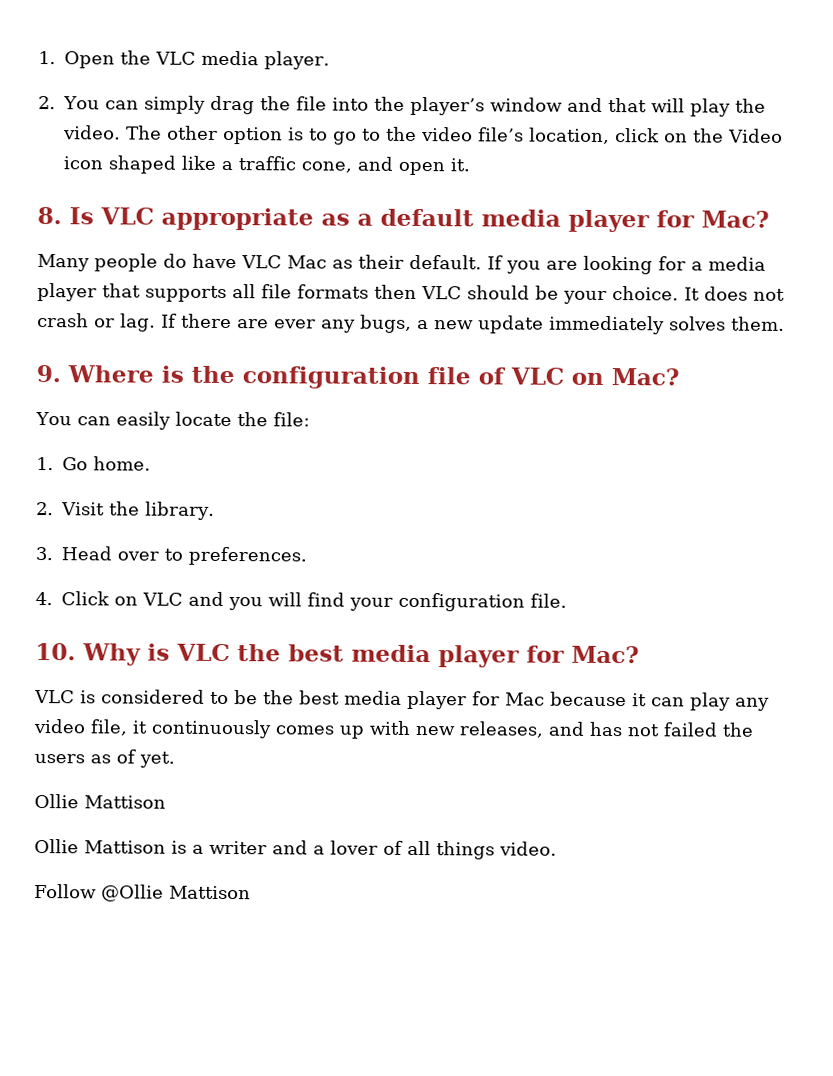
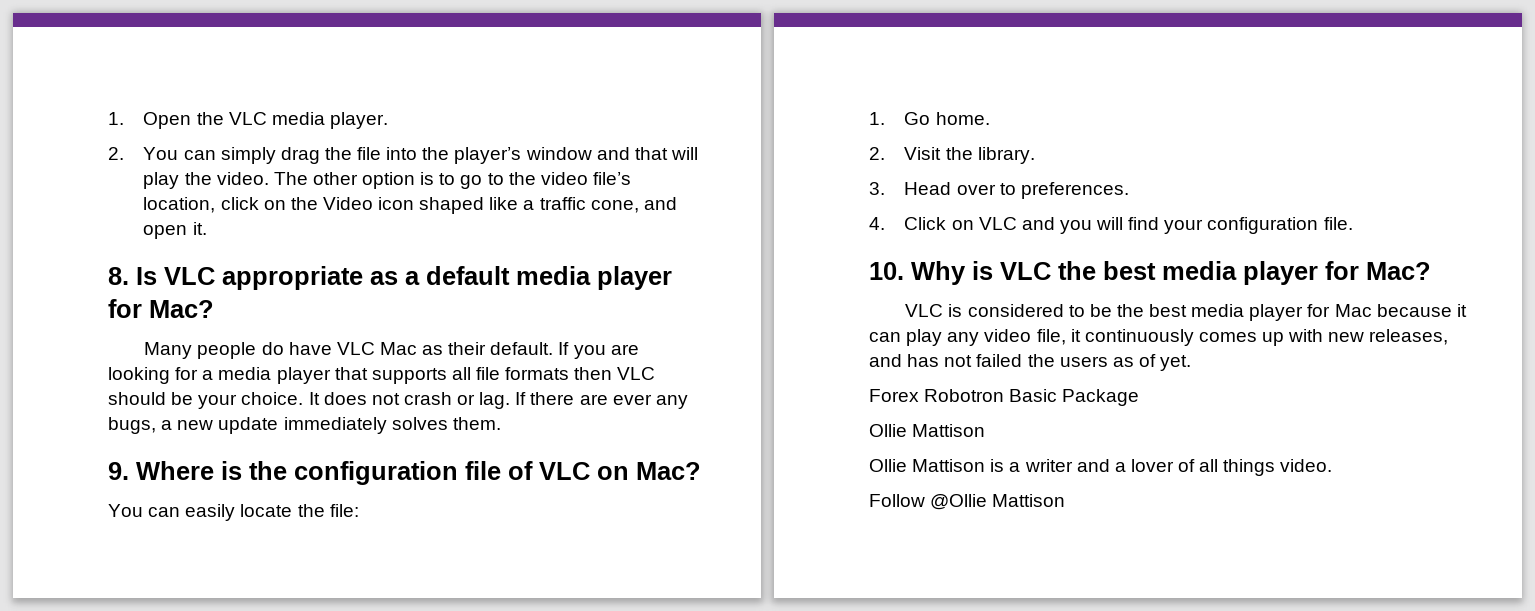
+ Forex Robotron Basic Package

